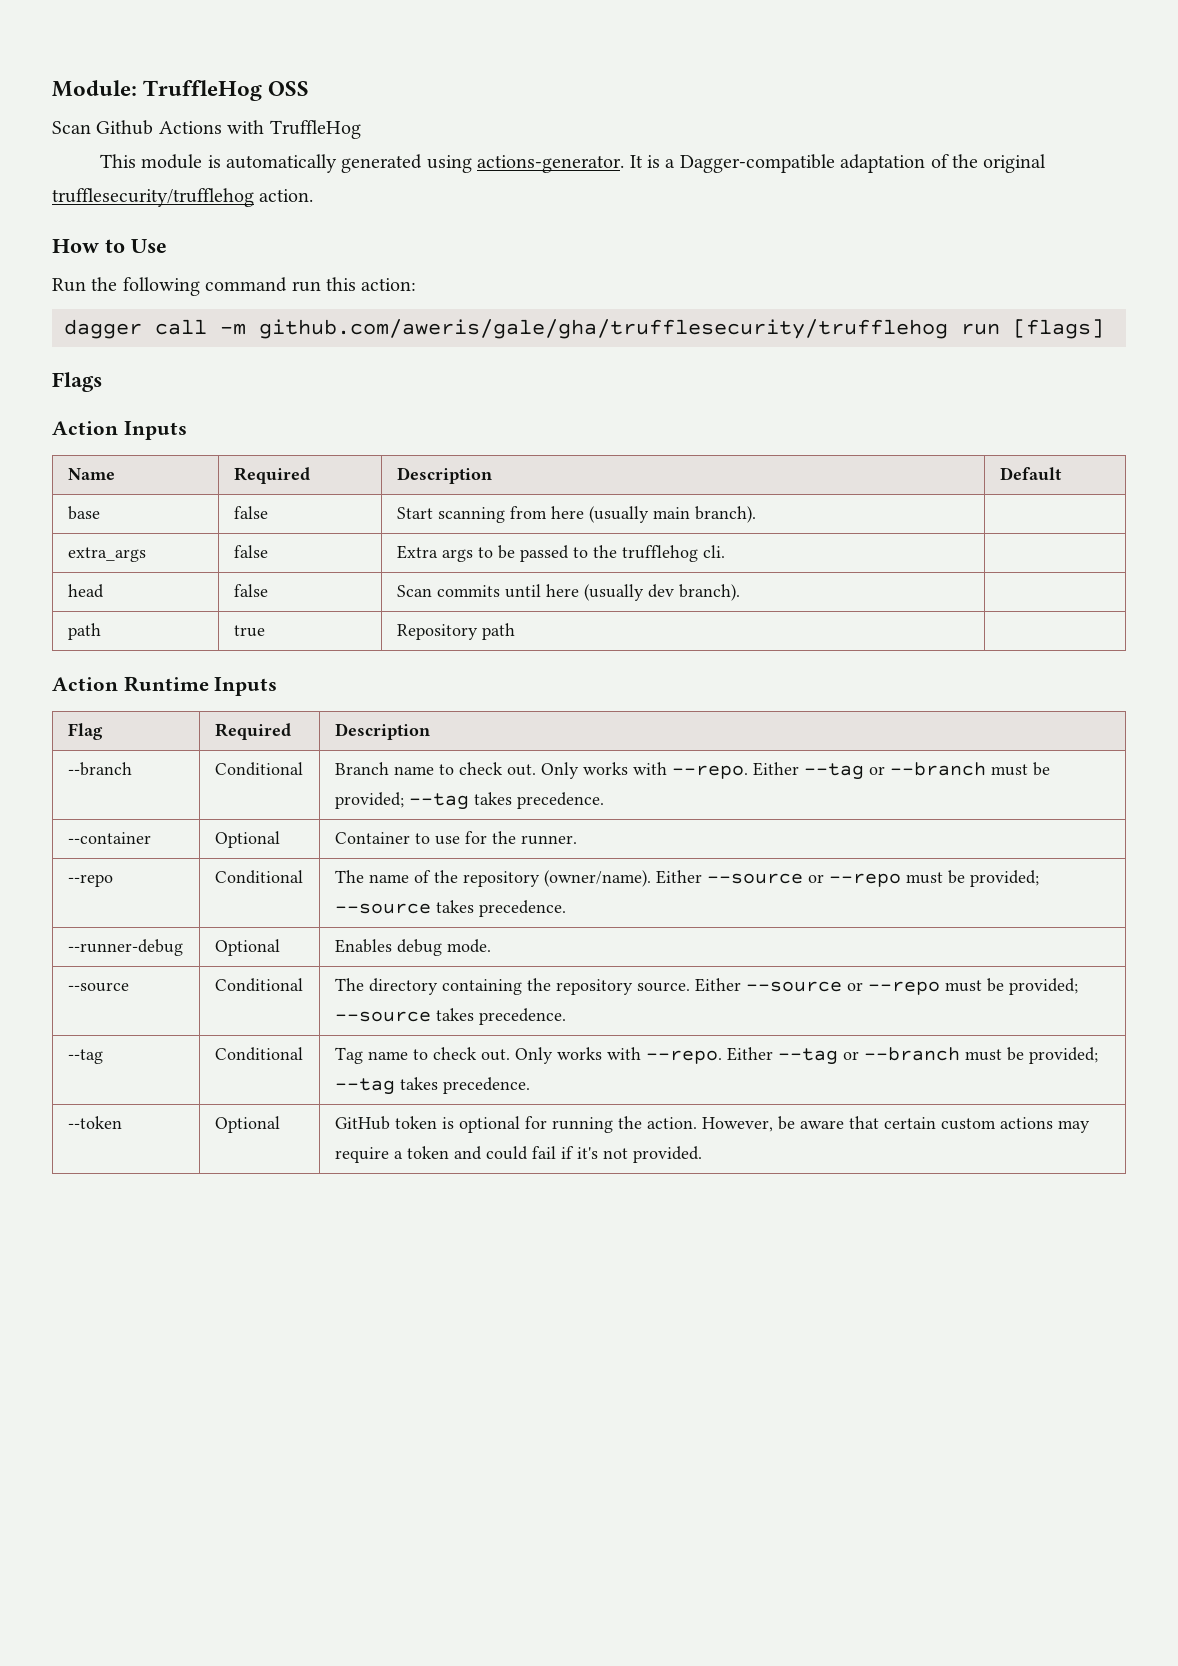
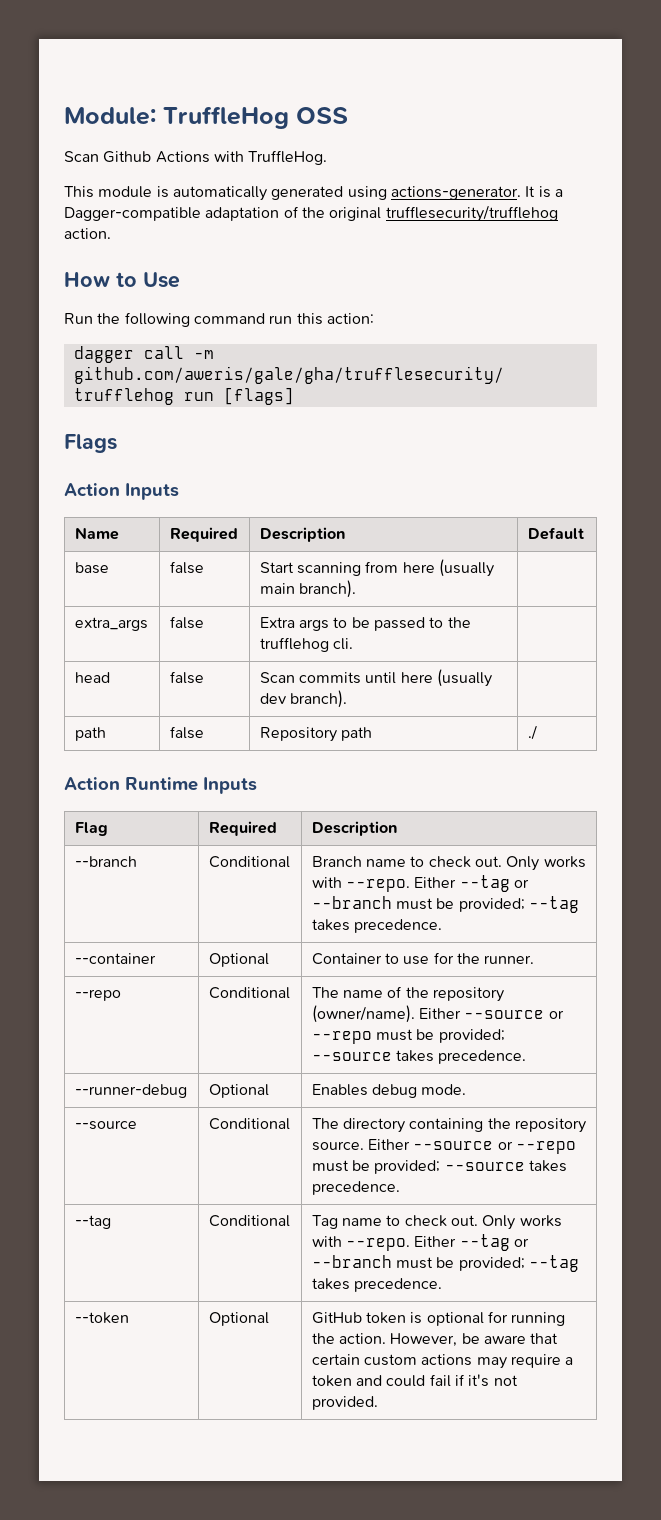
- Scan Github Actions with TruffleHog
+ Scan Github Actions with TruffleHog.
- path | true | Repository path |
+ path | false | Repository path | ./

